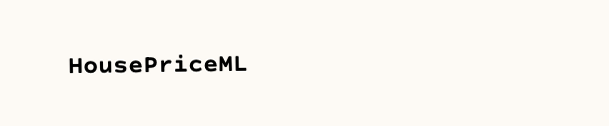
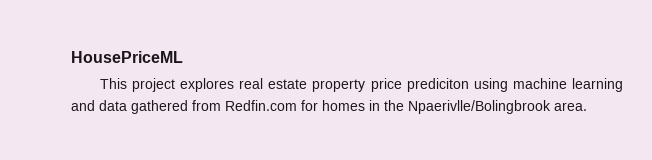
+ This project explores real estate property price prediciton using machine learning and data gathered from Redfin.com for homes in the Npaerivlle/Bolingbrook area.

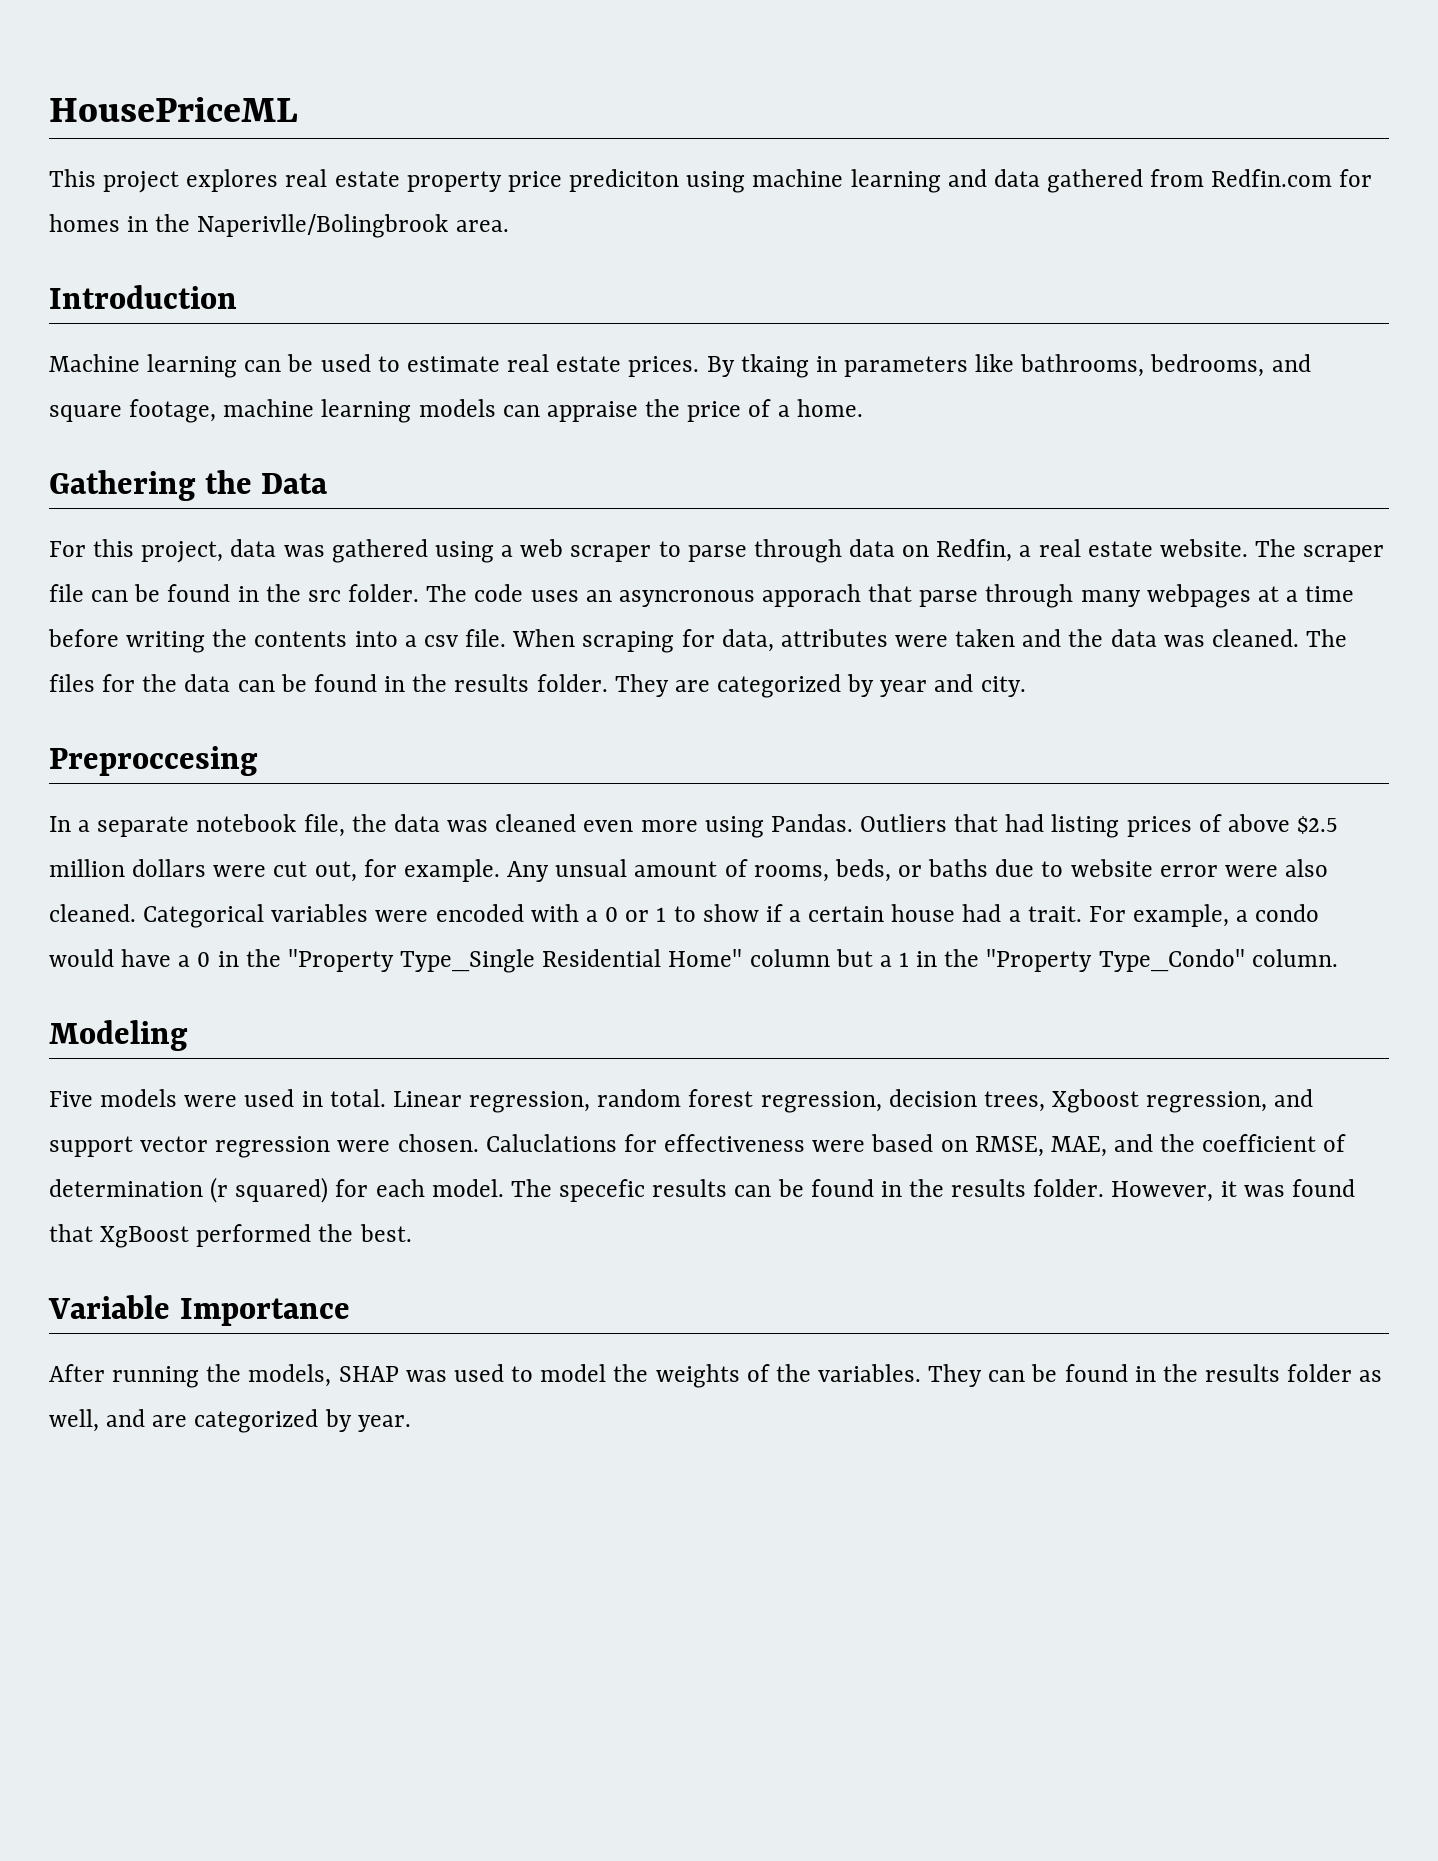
- This project explores real estate property price prediciton using machine learning and data gathered from Redfin.com for homes in the Npaerivlle/Bolingbrook area.
+ This project explores real estate property price prediciton using machine learning and data gathered from Redfin.com for homes in the Naperivlle/Bolingbrook area.
+ Introduction
+ Machine learning can be used to estimate real estate prices. By tkaing in parameters like bathrooms, bedrooms, and square footage, machine learning models can appraise the price of a home.
+ Gathering the Data
+ For this project, data was gathered using a web scraper to parse through data on Redfin, a real estate website. The scraper file can be found in the src folder. The code uses an asyncronous apporach that parse through many webpages at a time before writing the contents into a csv file. When scraping for data, attributes were taken and the data was cleaned. The files for the data can be found in the results folder. They are categorized by year and city.
+ Preproccesing
+ In a separate notebook file, the data was cleaned even more using Pandas. Outliers that had listing prices of above $2.5 million dollars were cut out, for example. Any unsual amount of rooms, beds, or baths due to website error were also cleaned. Categorical variables were encoded with a 0 or 1 to show if a certain house had a trait. For example, a condo would have a 0 in the "Property Type_Single Residential Home" column but a 1 in the "Property Type_Condo" column.
+ Modeling
+ Five models were used in total. Linear regression, random forest regression, decision trees, Xgboost regression, and support vector regression were chosen. Caluclations for effectiveness were based on RMSE, MAE, and the coefficient of determination (r squared) for each model. The specefic results can be found in the results folder. However, it was found that XgBoost performed the best.
+ Variable Importance
+ After running the models, SHAP was used to model the weights of the variables. They can be found in the results folder as well, and are categorized by year.

